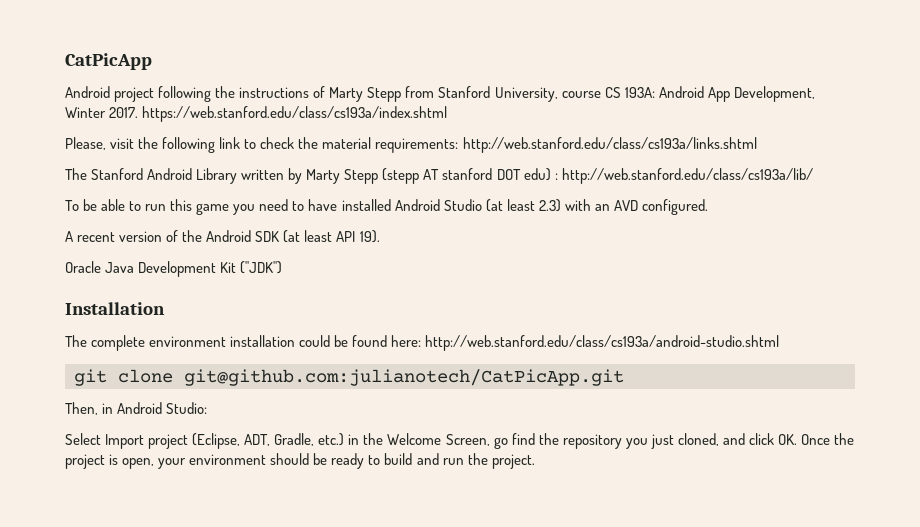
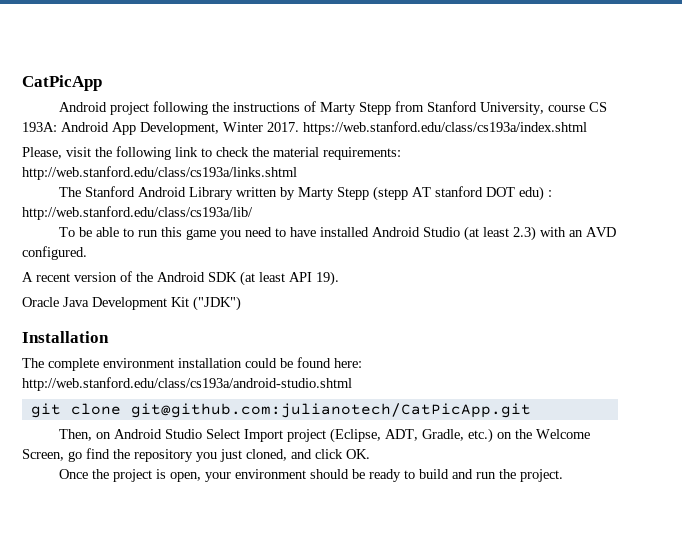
- Then, in Android Studio:
- Select Import project (Eclipse, ADT, Gradle, etc.) in the Welcome Screen, go find the repository you just cloned, and click OK. Once the project is open, your environment should be ready to build and run the project.
+ Then, on Android Studio Select Import project (Eclipse, ADT, Gradle, etc.) on the Welcome Screen, go find the repository you just cloned, and click OK.
+ Once the project is open, your environment should be ready to build and run the project.

